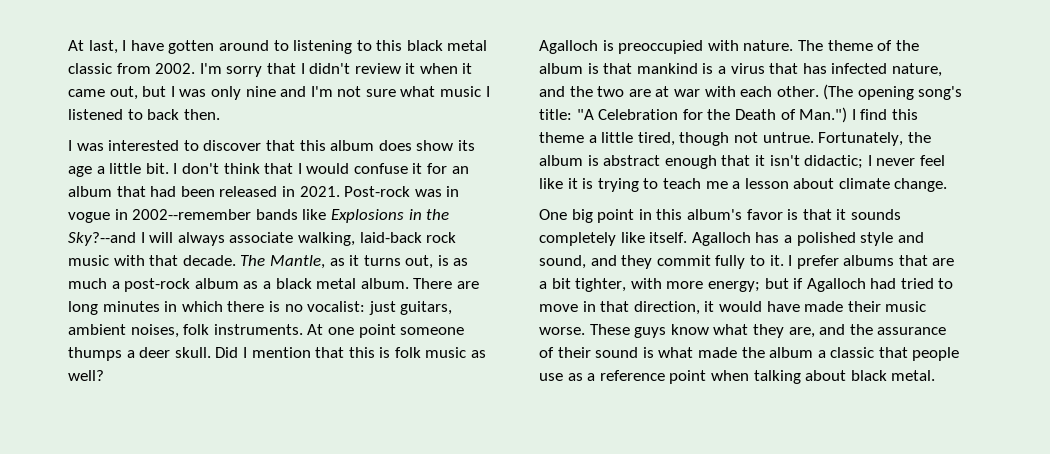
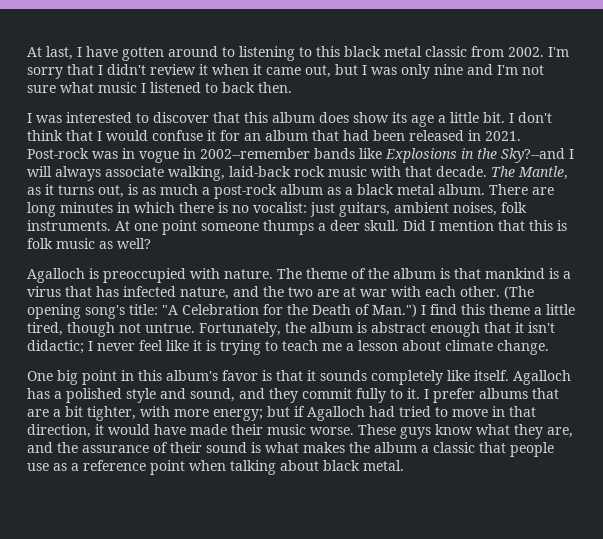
- These guys know what they are, and the assurance of their sound is what made the album a classic that people use as a reference point when talking about black metal.
+ These guys know what they are, and the assurance of their sound is what makes the album a classic that people use as a reference point when talking about black metal.

